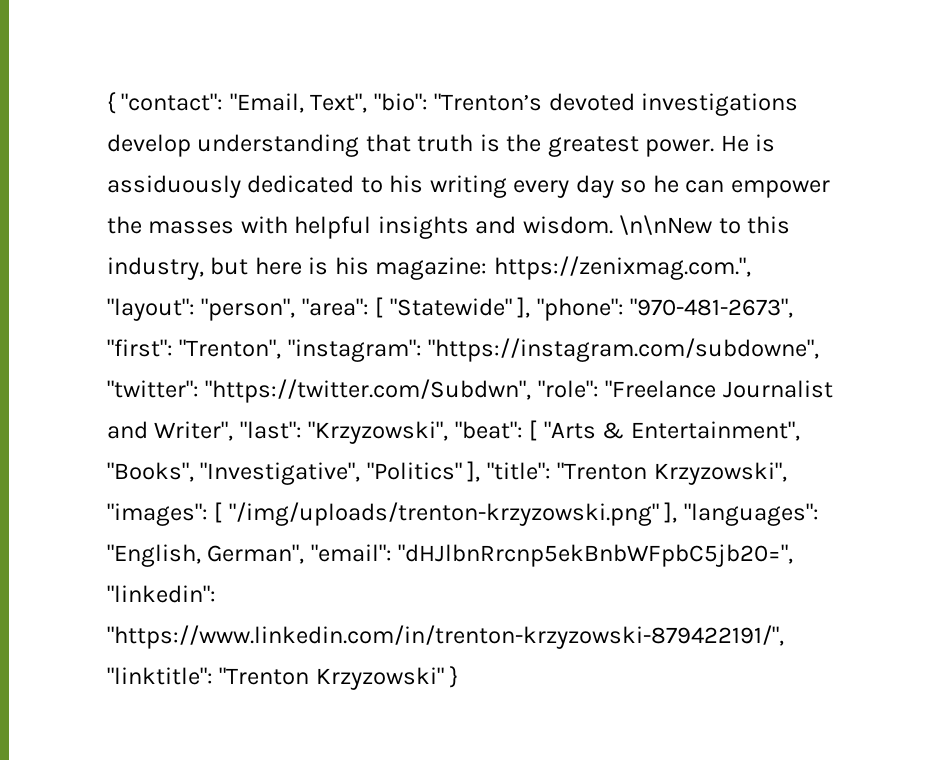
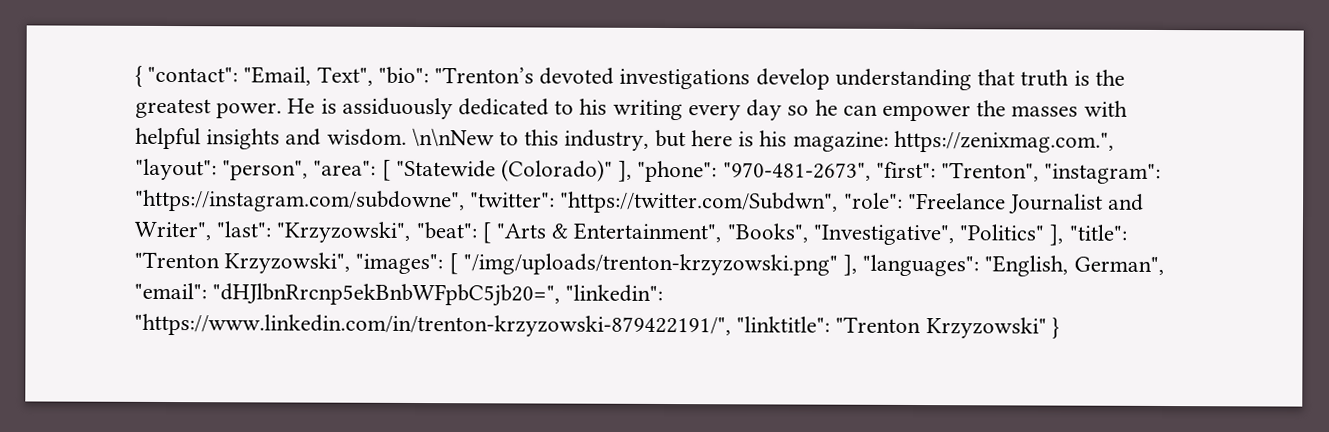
- \n\nNew to this industry, but here is his magazine: https://zenixmag.com.", "layout": "person", "area": [ "Statewide" ], "phone": "970-481-2673", "first": "Trenton", "instagram": "https://instagram.com/subdowne", "twitter": "https://twitter.com/Subdwn", "role": "Freelance Journalist and Writer", "last": "Krzyzowski", "beat": [ "Arts & Entertainment", "Books", "Investigative", "Politics" ], "title": "Trenton Krzyzowski", "images": [ "/img/uploads/trenton-krzyzowski.png" ], "languages": "English, German", "email": "dHJlbnRrcnp5ekBnbWFpbC5jb20=", "linkedin": "https://www.linkedin.com/in/trenton-krzyzowski-879422191/", "linktitle": "Trenton Krzyzowski" }
+ \n\nNew to this industry, but here is his magazine: https://zenixmag.com.", "layout": "person", "area": [ "Statewide (Colorado)" ], "phone": "970-481-2673", "first": "Trenton", "instagram": "https://instagram.com/subdowne", "twitter": "https://twitter.com/Subdwn", "role": "Freelance Journalist and Writer", "last": "Krzyzowski", "beat": [ "Arts & Entertainment", "Books", "Investigative", "Politics" ], "title": "Trenton Krzyzowski", "images": [ "/img/uploads/trenton-krzyzowski.png" ], "languages": "English, German", "email": "dHJlbnRrcnp5ekBnbWFpbC5jb20=", "linkedin": "https://www.linkedin.com/in/trenton-krzyzowski-879422191/", "linktitle": "Trenton Krzyzowski" }

